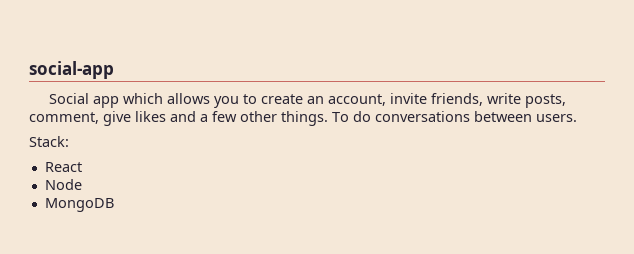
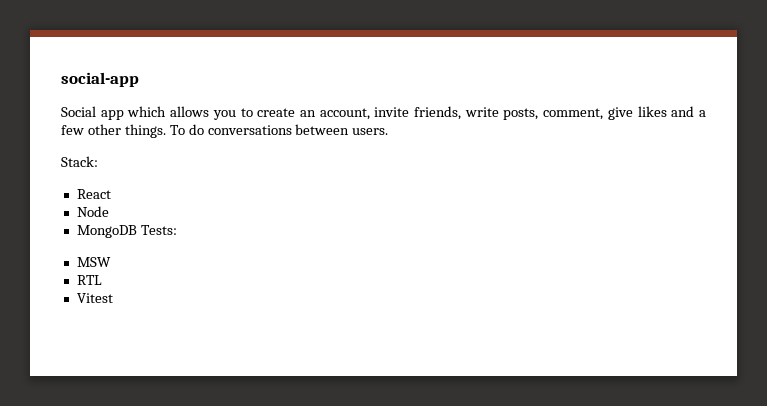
- MongoDB
+ MongoDB Tests:
+ MSW
+ RTL
+ Vitest

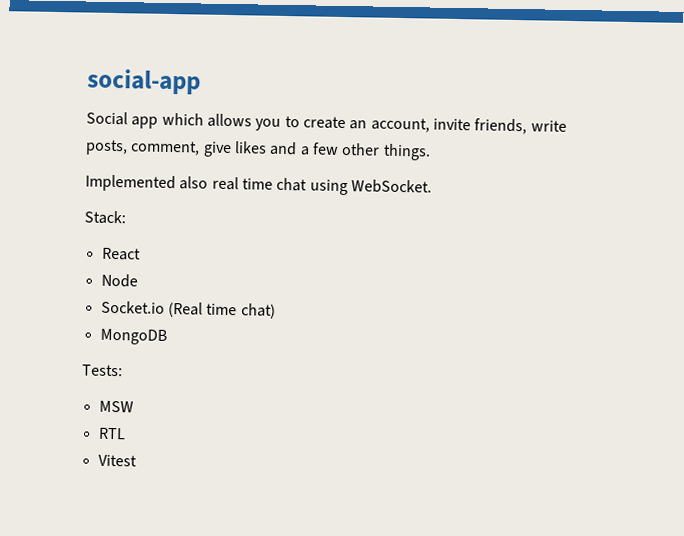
- Social app which allows you to create an account, invite friends, write posts, comment, give likes and a few other things. To do conversations between users.
+ Social app which allows you to create an account, invite friends, write posts, comment, give likes and a few other things.
+ Implemented also real time chat using WebSocket.
+ Socket.io (Real time chat)
- MongoDB Tests:
+ MongoDB
+ Tests:

